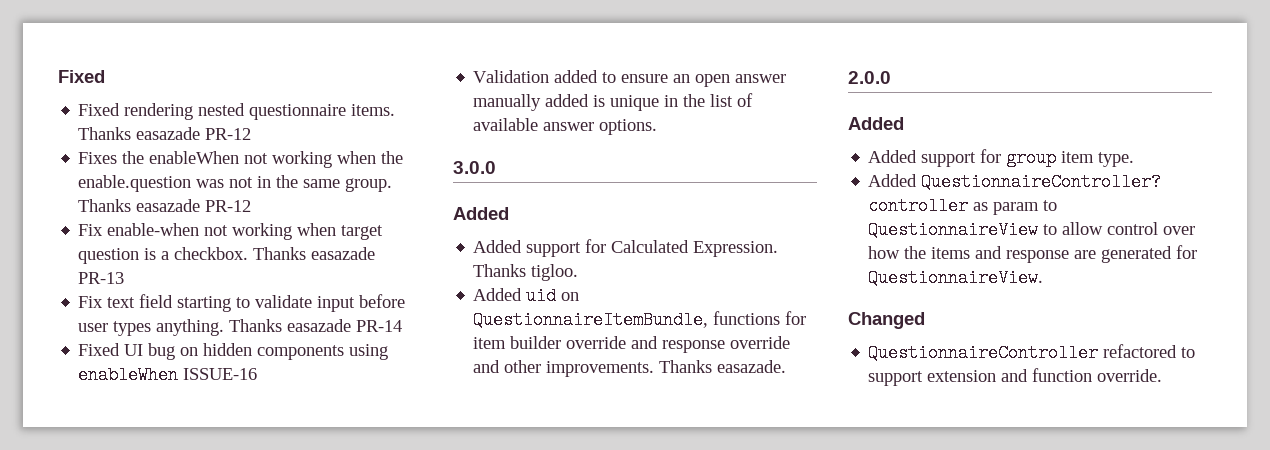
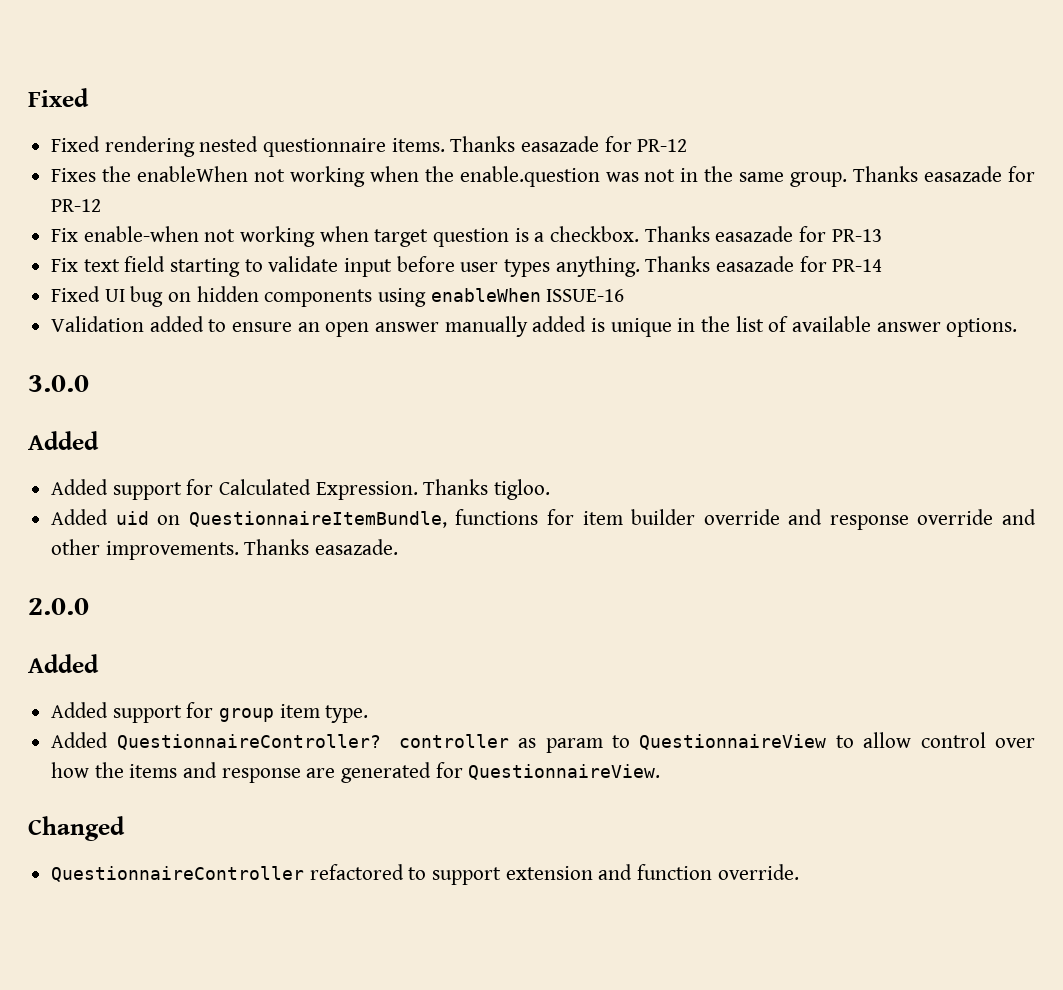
- Fixed rendering nested questionnaire items. Thanks easazade PR-12
+ Fixed rendering nested questionnaire items. Thanks easazade for PR-12
- Fixes the enableWhen not working when the enable.question was not in the same group. Thanks easazade PR-12
+ Fixes the enableWhen not working when the enable.question was not in the same group. Thanks easazade for PR-12
- Thanks easazade PR-13
+ Thanks easazade for PR-13
- Thanks easazade PR-14
+ Thanks easazade for PR-14

